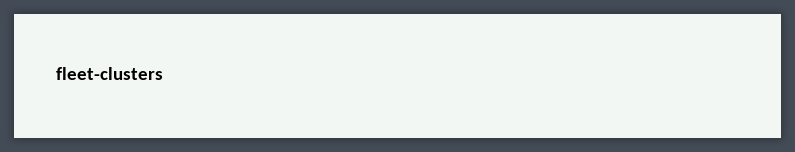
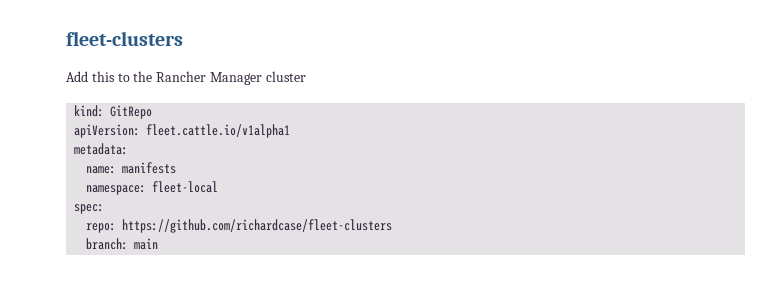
+ Add this to the Rancher Manager cluster
+ kind: GitRepo
+ apiVersion: fleet.cattle.io/v1alpha1
+ metadata:
+ name: manifests
+ namespace: fleet-local
+ spec:
+ repo: https://github.com/richardcase/fleet-clusters
+ branch: main

